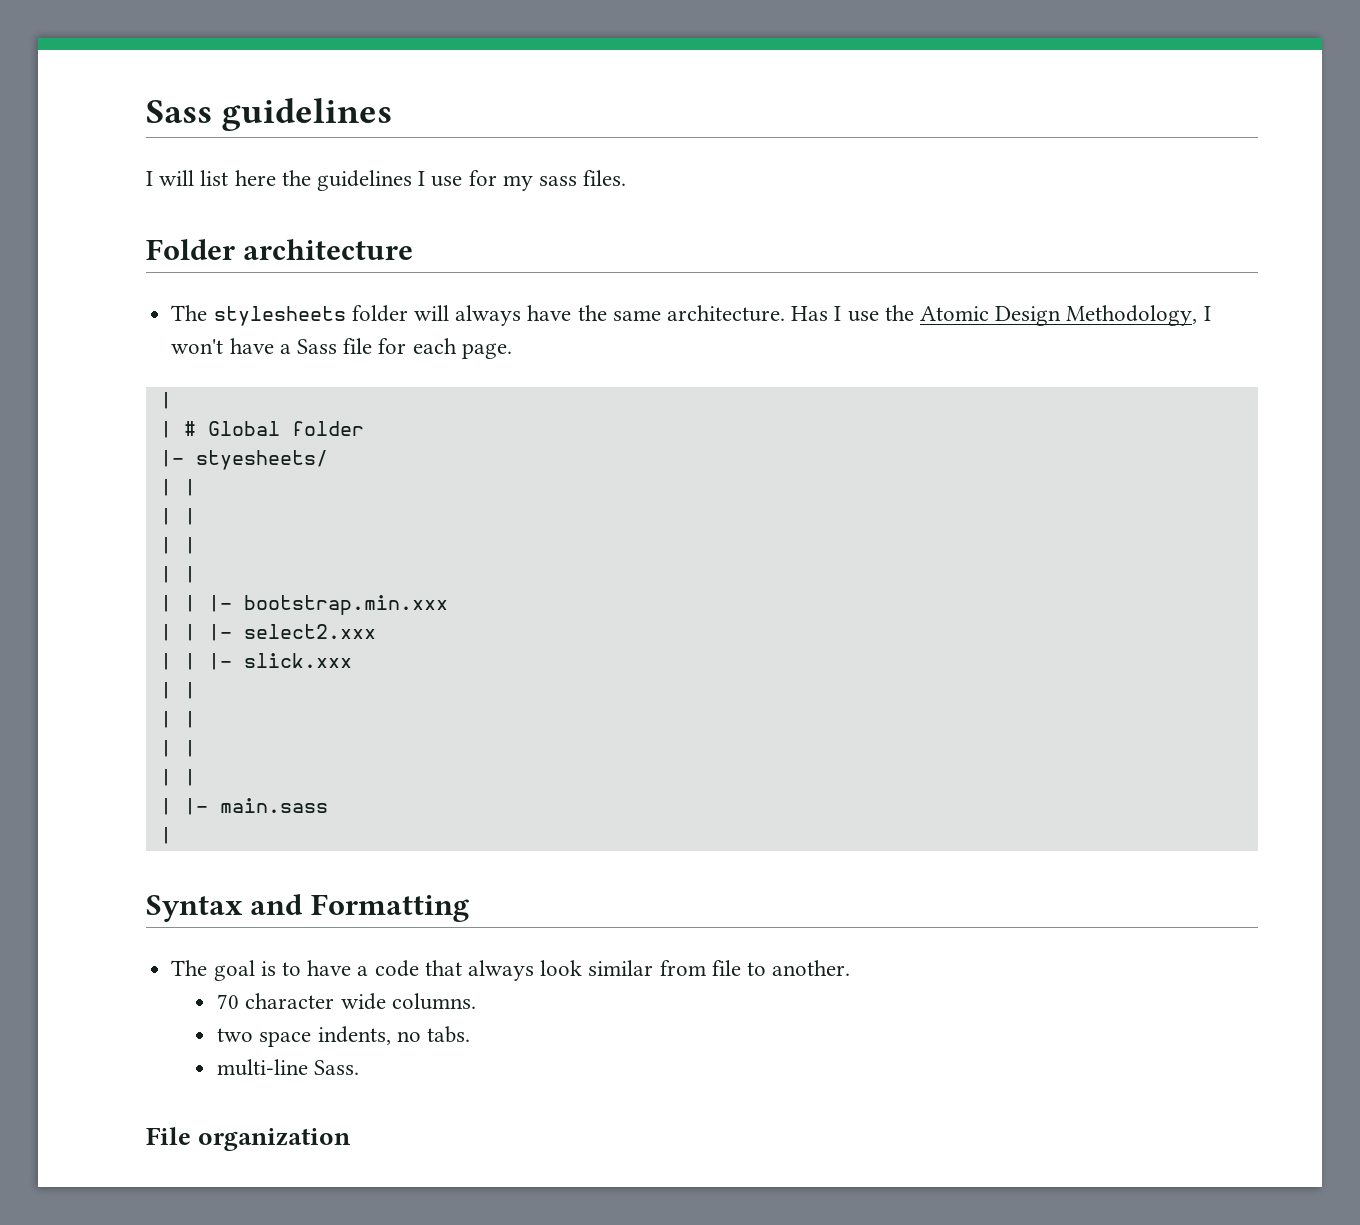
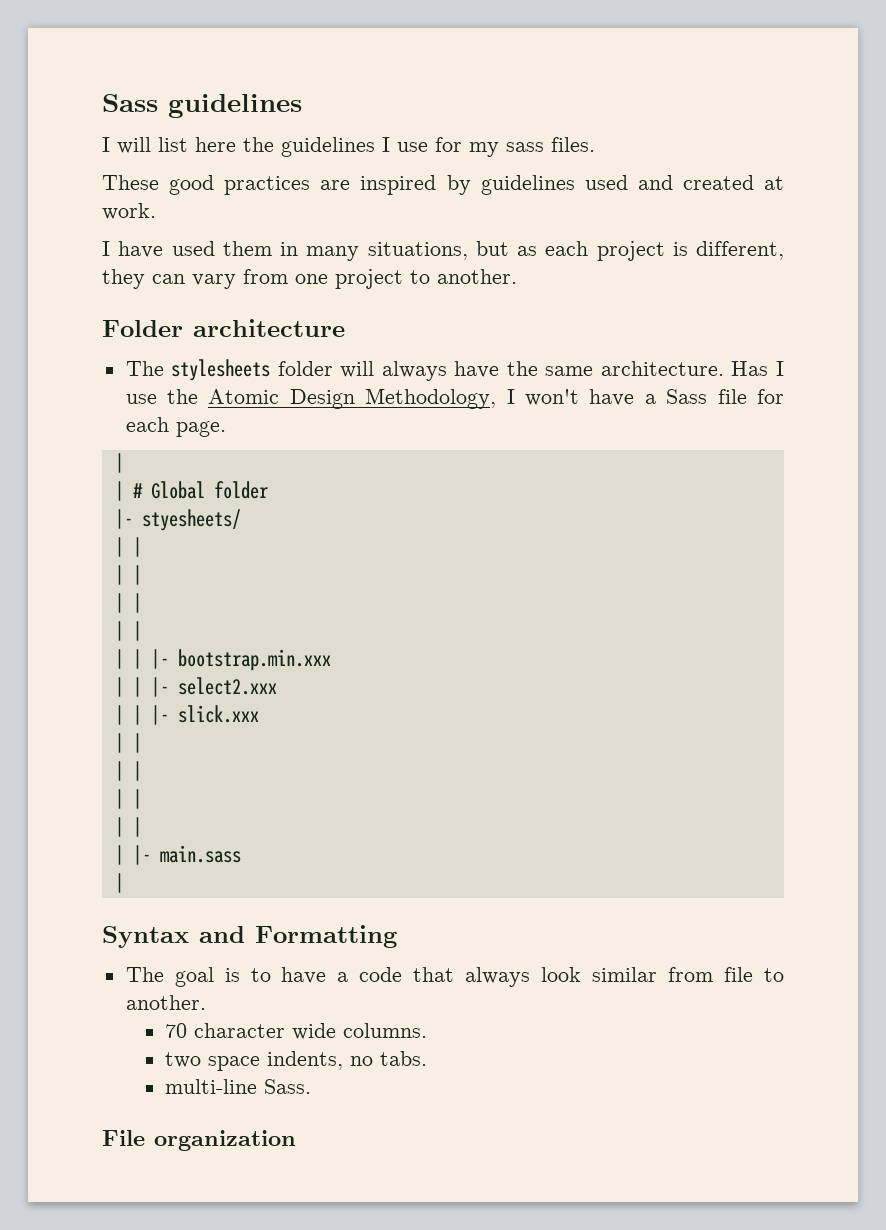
+ These good practices are inspired by guidelines used and created at work.
+ I have used them in many situations, but as each project is different, they can vary from one project to another.

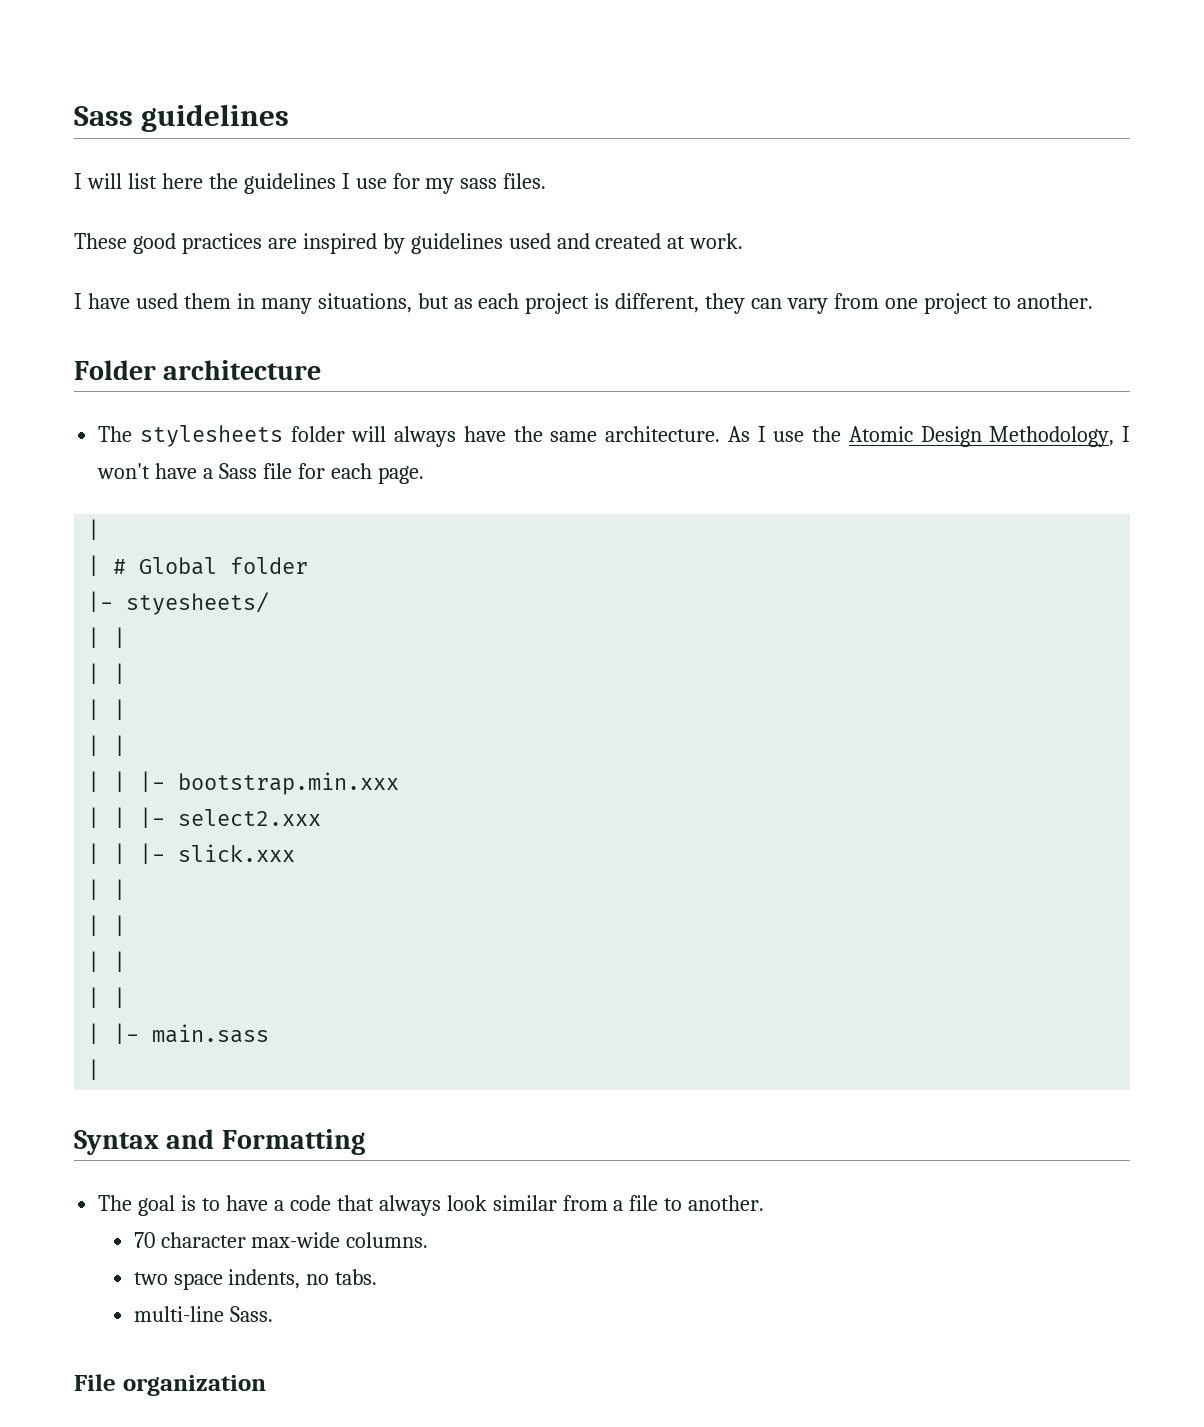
- Has I use the Atomic Design Methodology, I won't have a Sass file for each page.
+ As I use the Atomic Design Methodology, I won't have a Sass file for each page.
- The goal is to have a code that always look similar from file to another.
+ The goal is to have a code that always look similar from a file to another.
- 70 character wide columns.
+ 70 character max-wide columns.

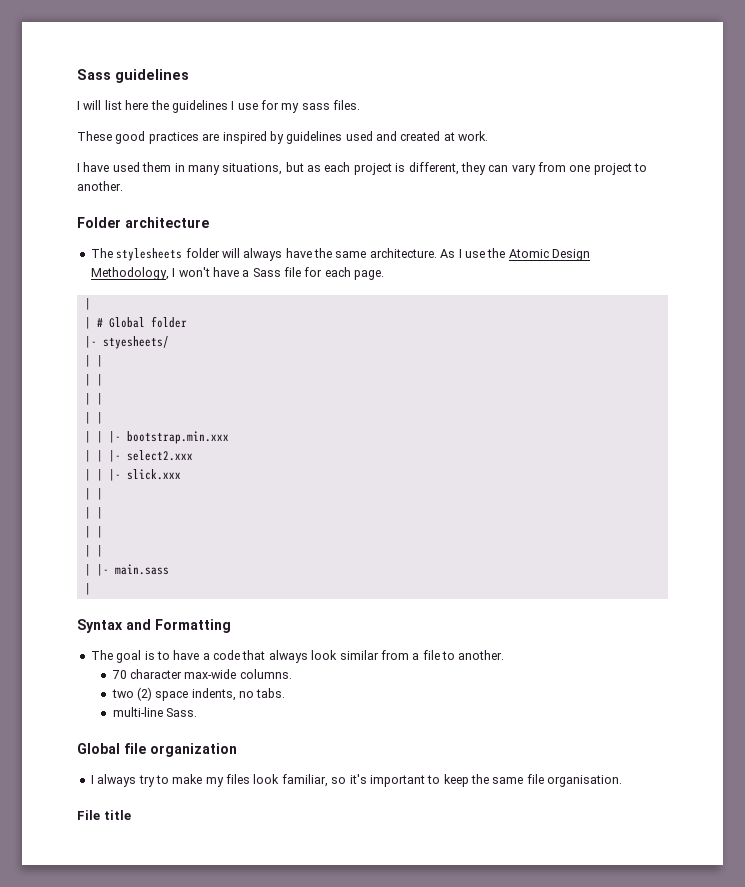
- two space indents, no tabs.
+ two (2) space indents, no tabs.
+ Global file organization
+ I always try to make my files look familiar, so it's important to keep the same file organisation.
- File organization
+ File title

